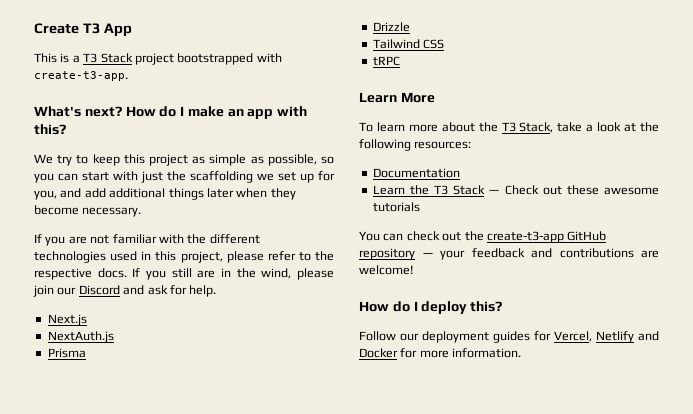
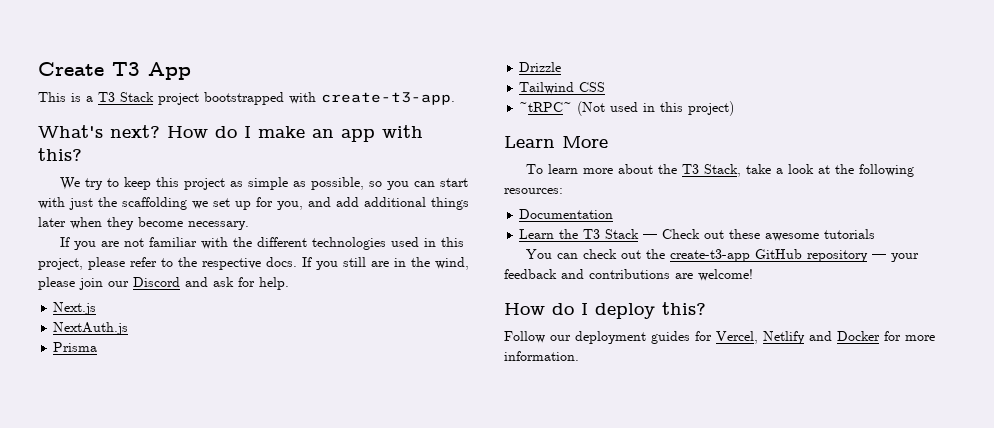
- tRPC
+ ~tRPC~ (Not used in this project)

